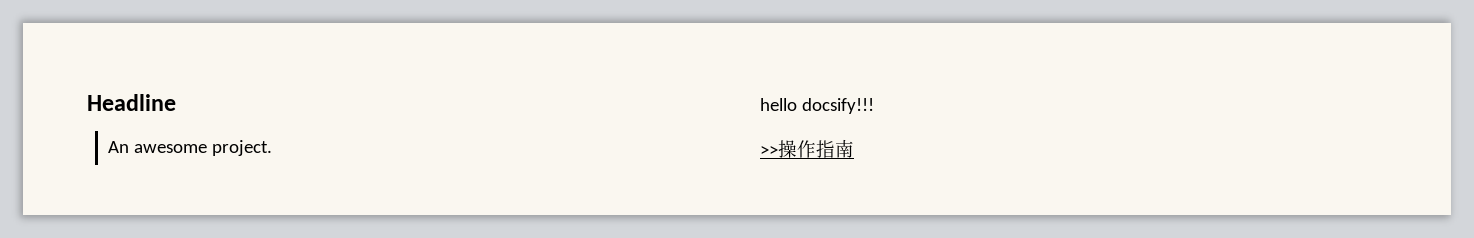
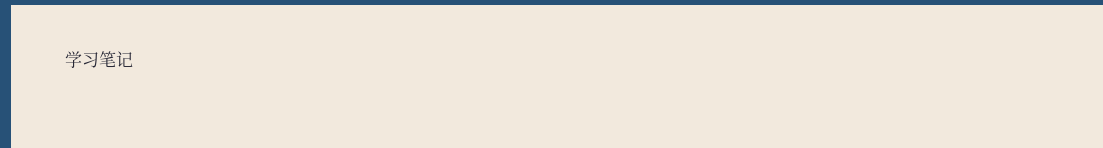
- Headline
- An awesome project.
- hello docsify!!!
- >>操作指南
+ 学习笔记

